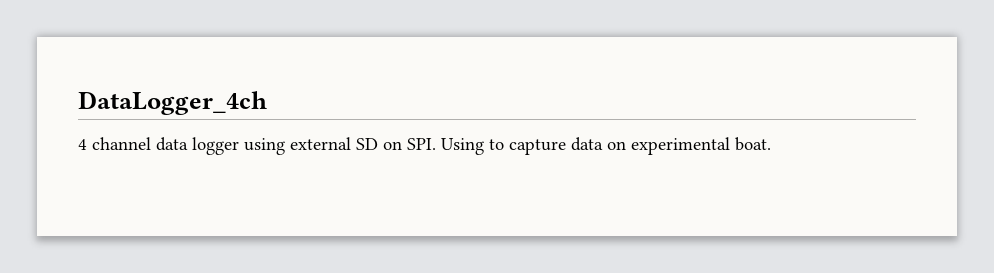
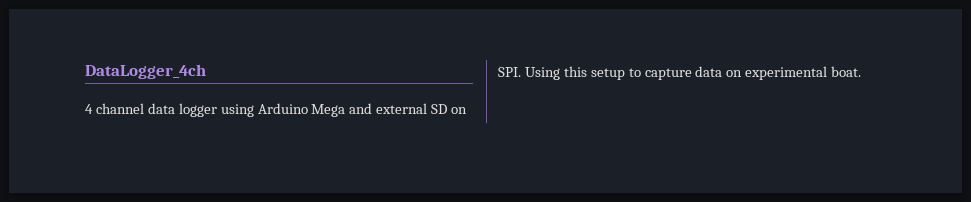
- 4 channel data logger using external SD on SPI. Using to capture data on experimental boat.
+ 4 channel data logger using Arduino Mega and external SD on SPI. Using this setup to capture data on experimental boat.

